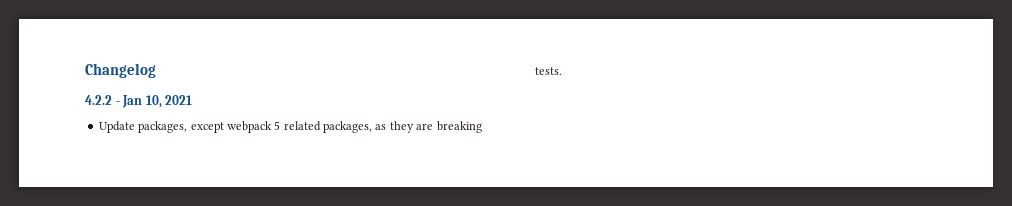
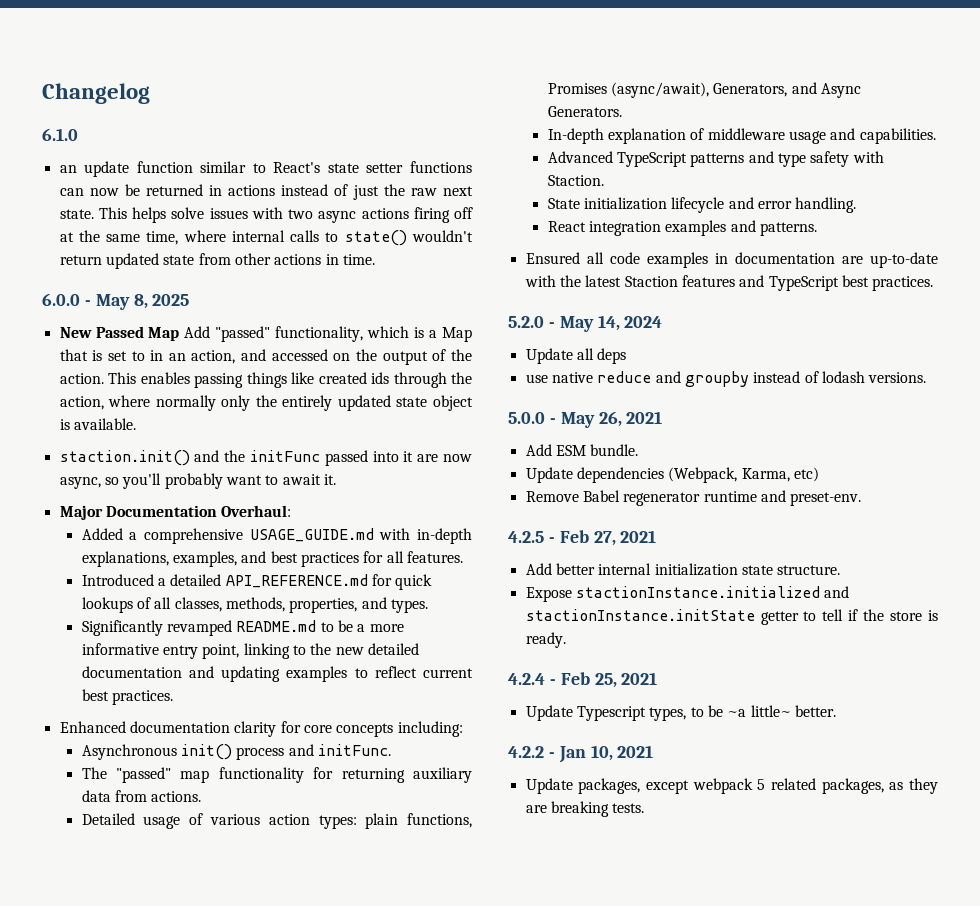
+ 6.1.0
+ an update function similar to React's state setter functions can now be returned in actions instead of just the raw next state. This helps solve issues with two async actions firing off at the same time, where internal calls to state() wouldn't return updated state from other actions in time.
+ 6.0.0 - May 8, 2025
+ New Passed Map Add "passed" functionality, which is a Map that is set to in an action, and accessed on the output of the action. This enables passing things like created ids through the action, where normally only the entirely updated state object is available.
+ staction.init() and the initFunc passed into it are now async, so you'll probably want to await it.
+ Major Documentation Overhaul:
+ Added a comprehensive USAGE_GUIDE.md with in-depth explanations, examples, and best practices for all features.
+ Introduced a detailed API_REFERENCE.md for quick lookups of all classes, methods, properties, and types.
+ Significantly revamped README.md to be a more informative entry point, linking to the new detailed documentation and updating examples to reflect current best practices.
+ Enhanced documentation clarity for core concepts including:
+ Asynchronous init() process and initFunc.
+ The "passed" map functionality for returning auxiliary data from actions.
+ Detailed usage of various action types: plain functions, Promises (async/await), Generators, and Async Generators.
+ In-depth explanation of middleware usage and capabilities.
+ Advanced TypeScript patterns and type safety with Staction.
+ State initialization lifecycle and error handling.
+ React integration examples and patterns.
+ Ensured all code examples in documentation are up-to-date with the latest Staction features and TypeScript best practices.
+ 5.2.0 - May 14, 2024
+ Update all deps
+ use native reduce and groupby instead of lodash versions.
+ 5.0.0 - May 26, 2021
+ Add ESM bundle.
+ Update dependencies (Webpack, Karma, etc)
+ Remove Babel regenerator runtime and preset-env.
+ 4.2.5 - Feb 27, 2021
+ Add better internal initialization state structure.
+ Expose stactionInstance.initialized and stactionInstance.initState getter to tell if the store is ready.
+ 4.2.4 - Feb 25, 2021
+ Update Typescript types, to be ~a little~ better.

